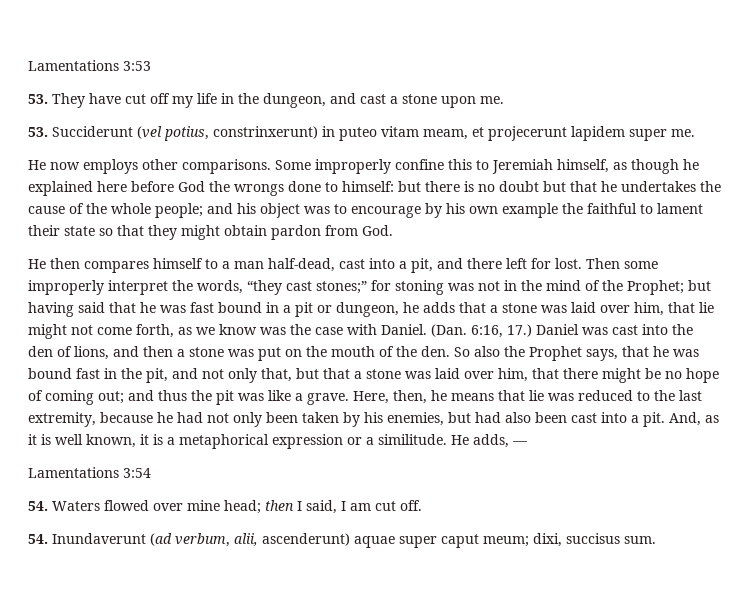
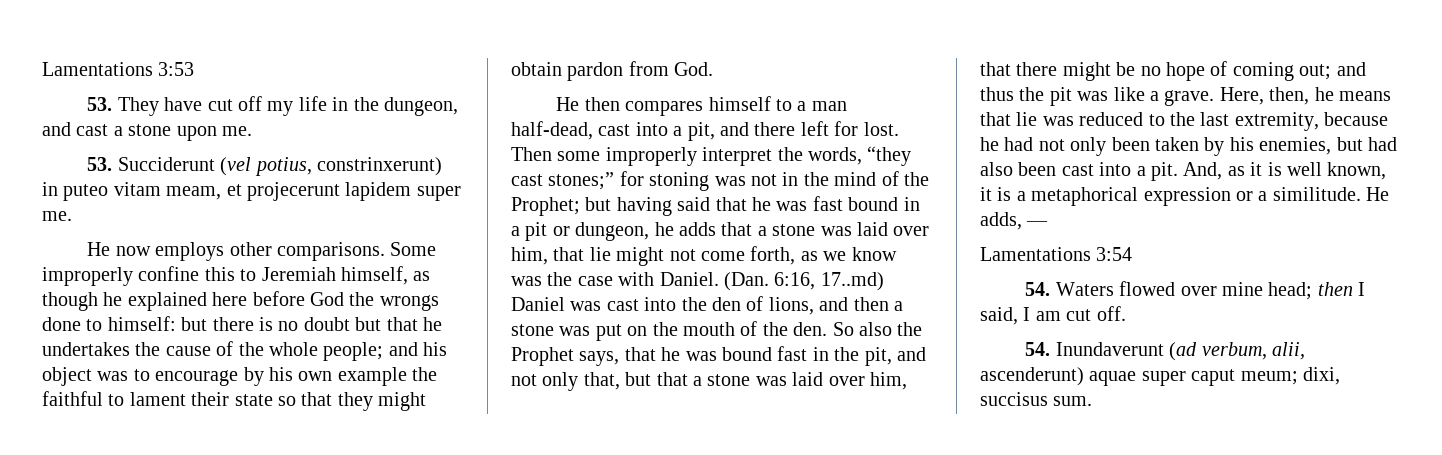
- (Dan. 6:16, 17.) Daniel was cast into the den of lions, and then a stone was put on the mouth of the den.
+ (Dan. 6:16, 17..md) Daniel was cast into the den of lions, and then a stone was put on the mouth of the den.

